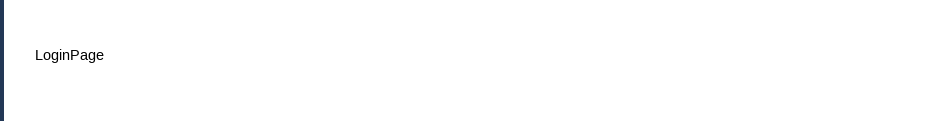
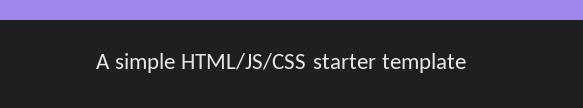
- LoginPage
+ A simple HTML/JS/CSS starter template

